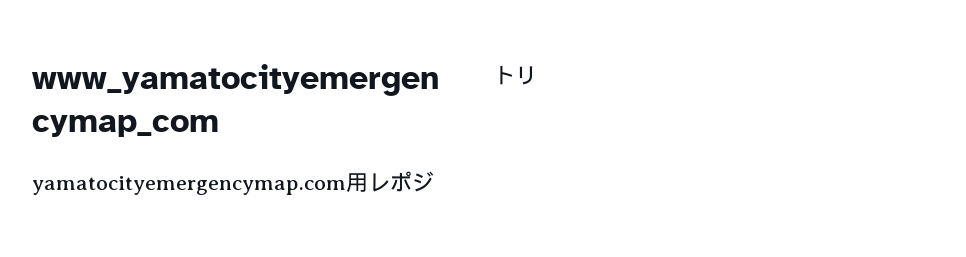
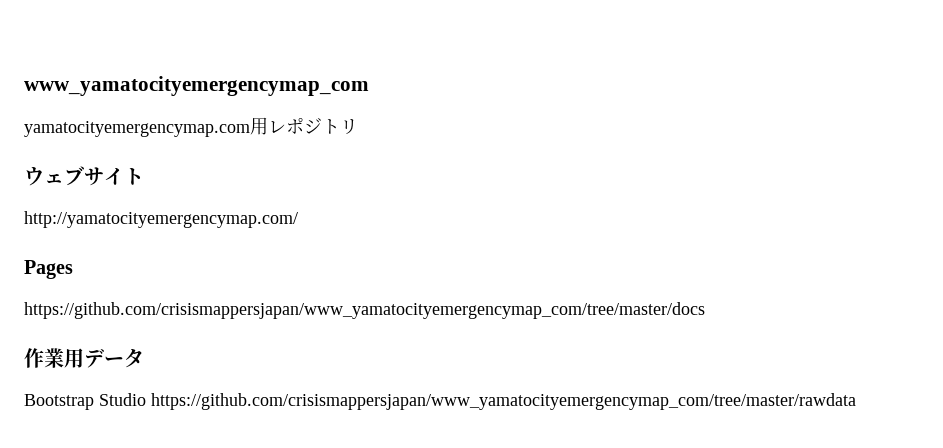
+ ウェブサイト
+ http://yamatocityemergencymap.com/
+ Pages
+ https://github.com/crisismappersjapan/www_yamatocityemergencymap_com/tree/master/docs
+ 作業用データ
+ Bootstrap Studio https://github.com/crisismappersjapan/www_yamatocityemergencymap_com/tree/master/rawdata

